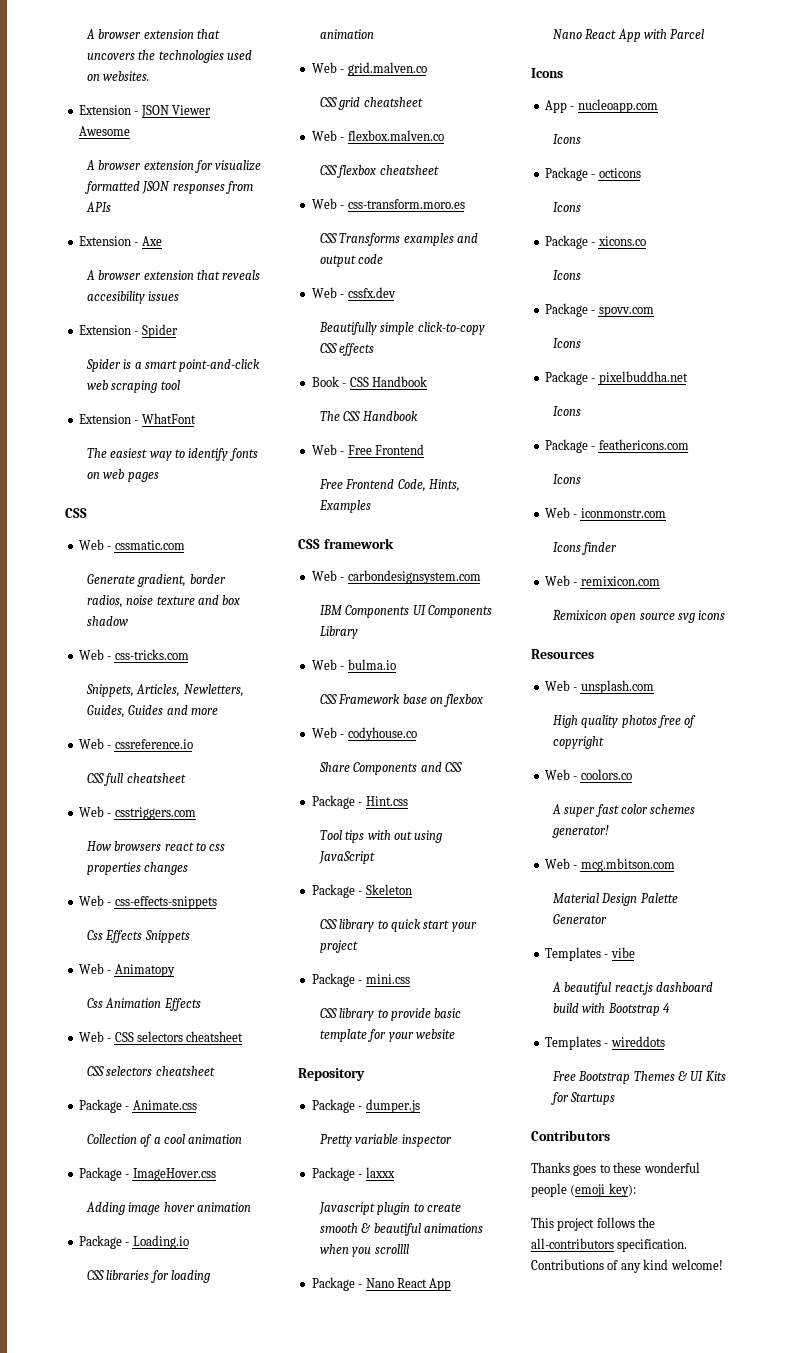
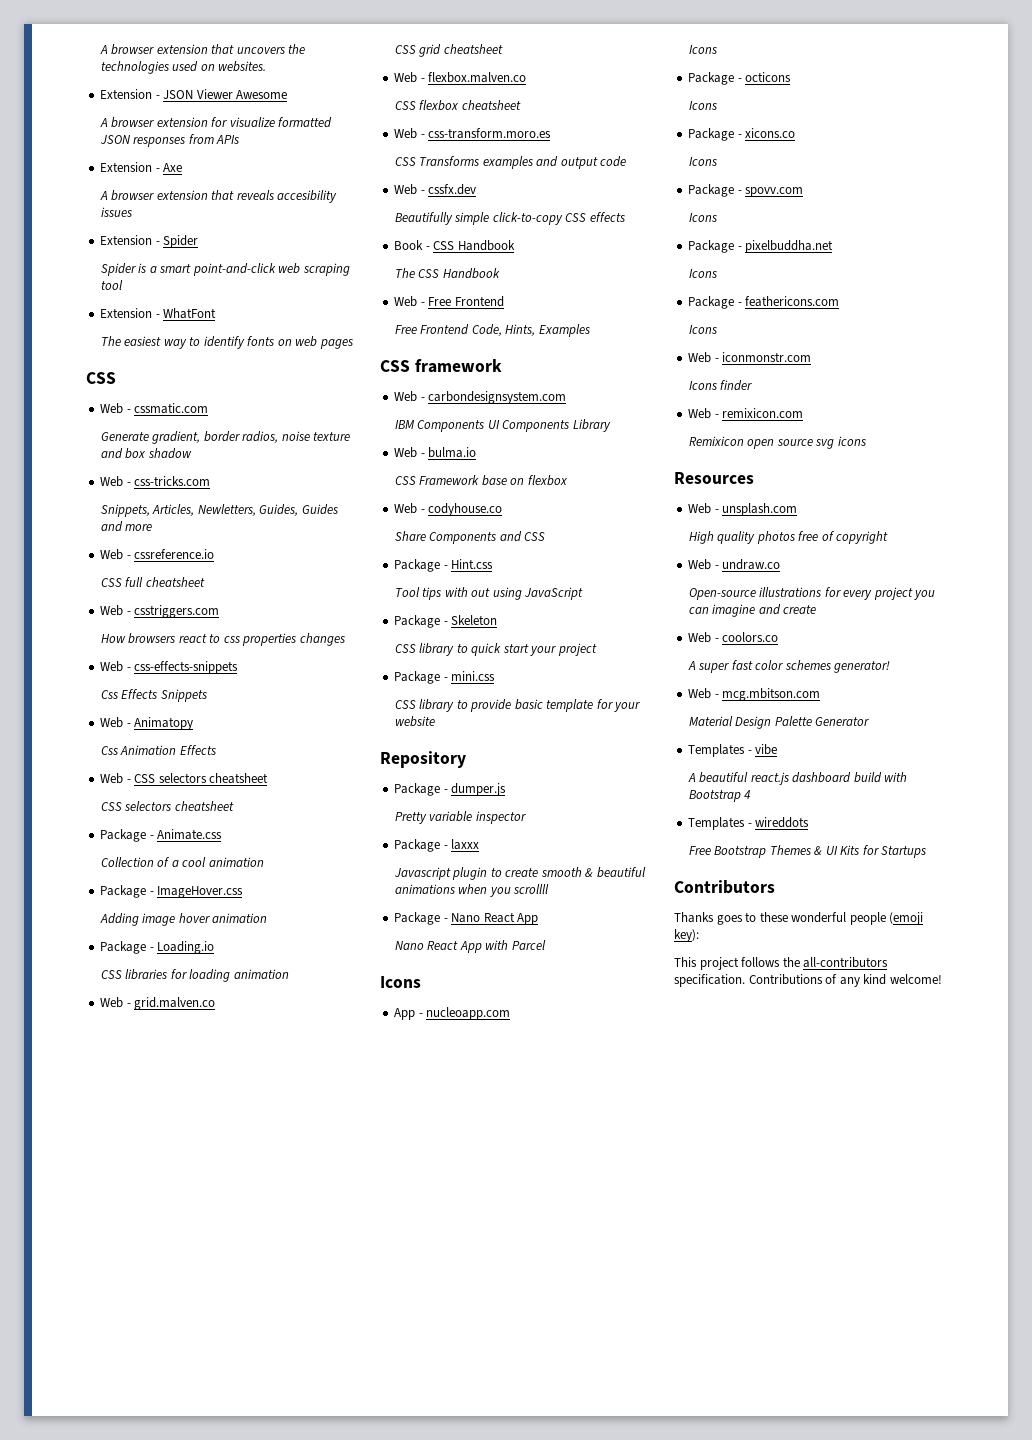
+ Web - undraw.co
+ Open-source illustrations for every project you can imagine and create

